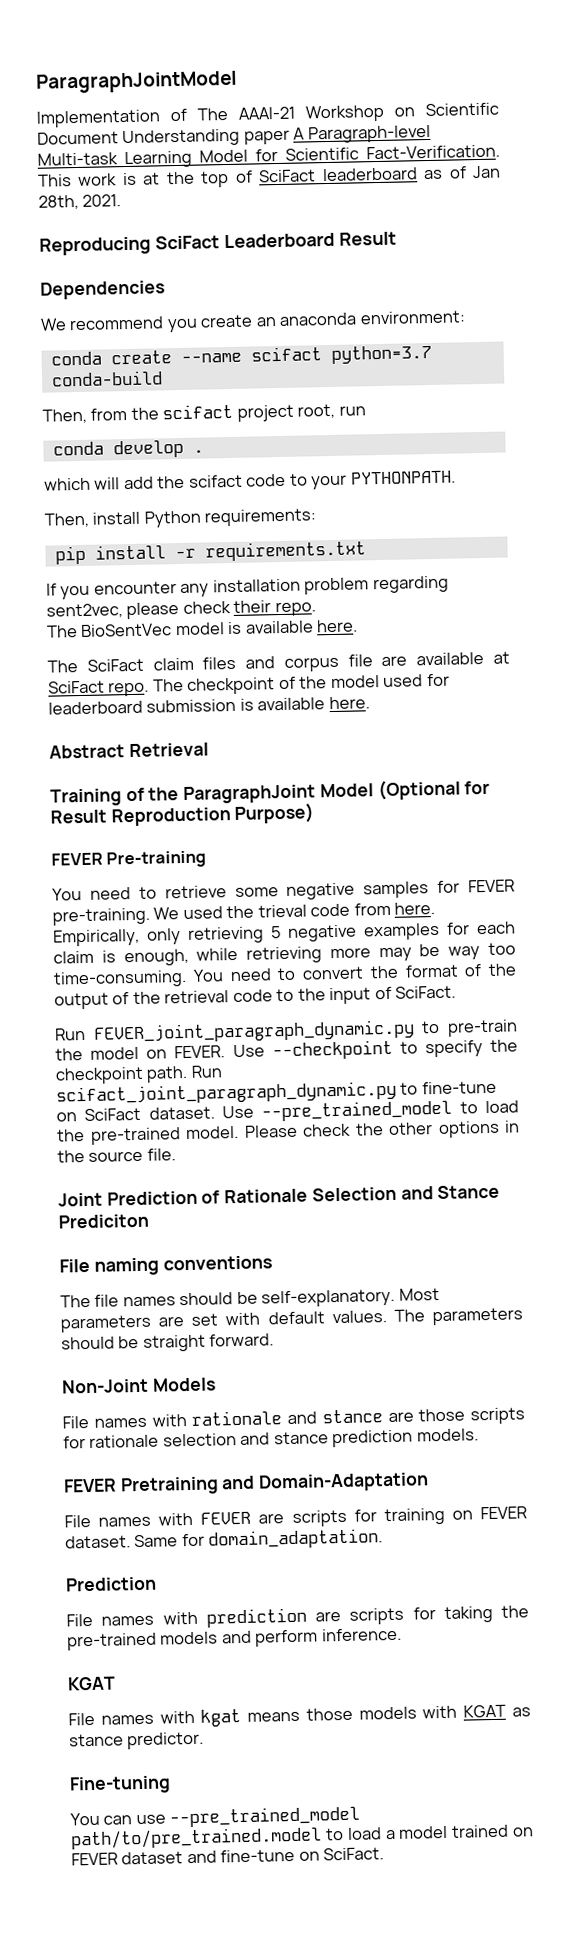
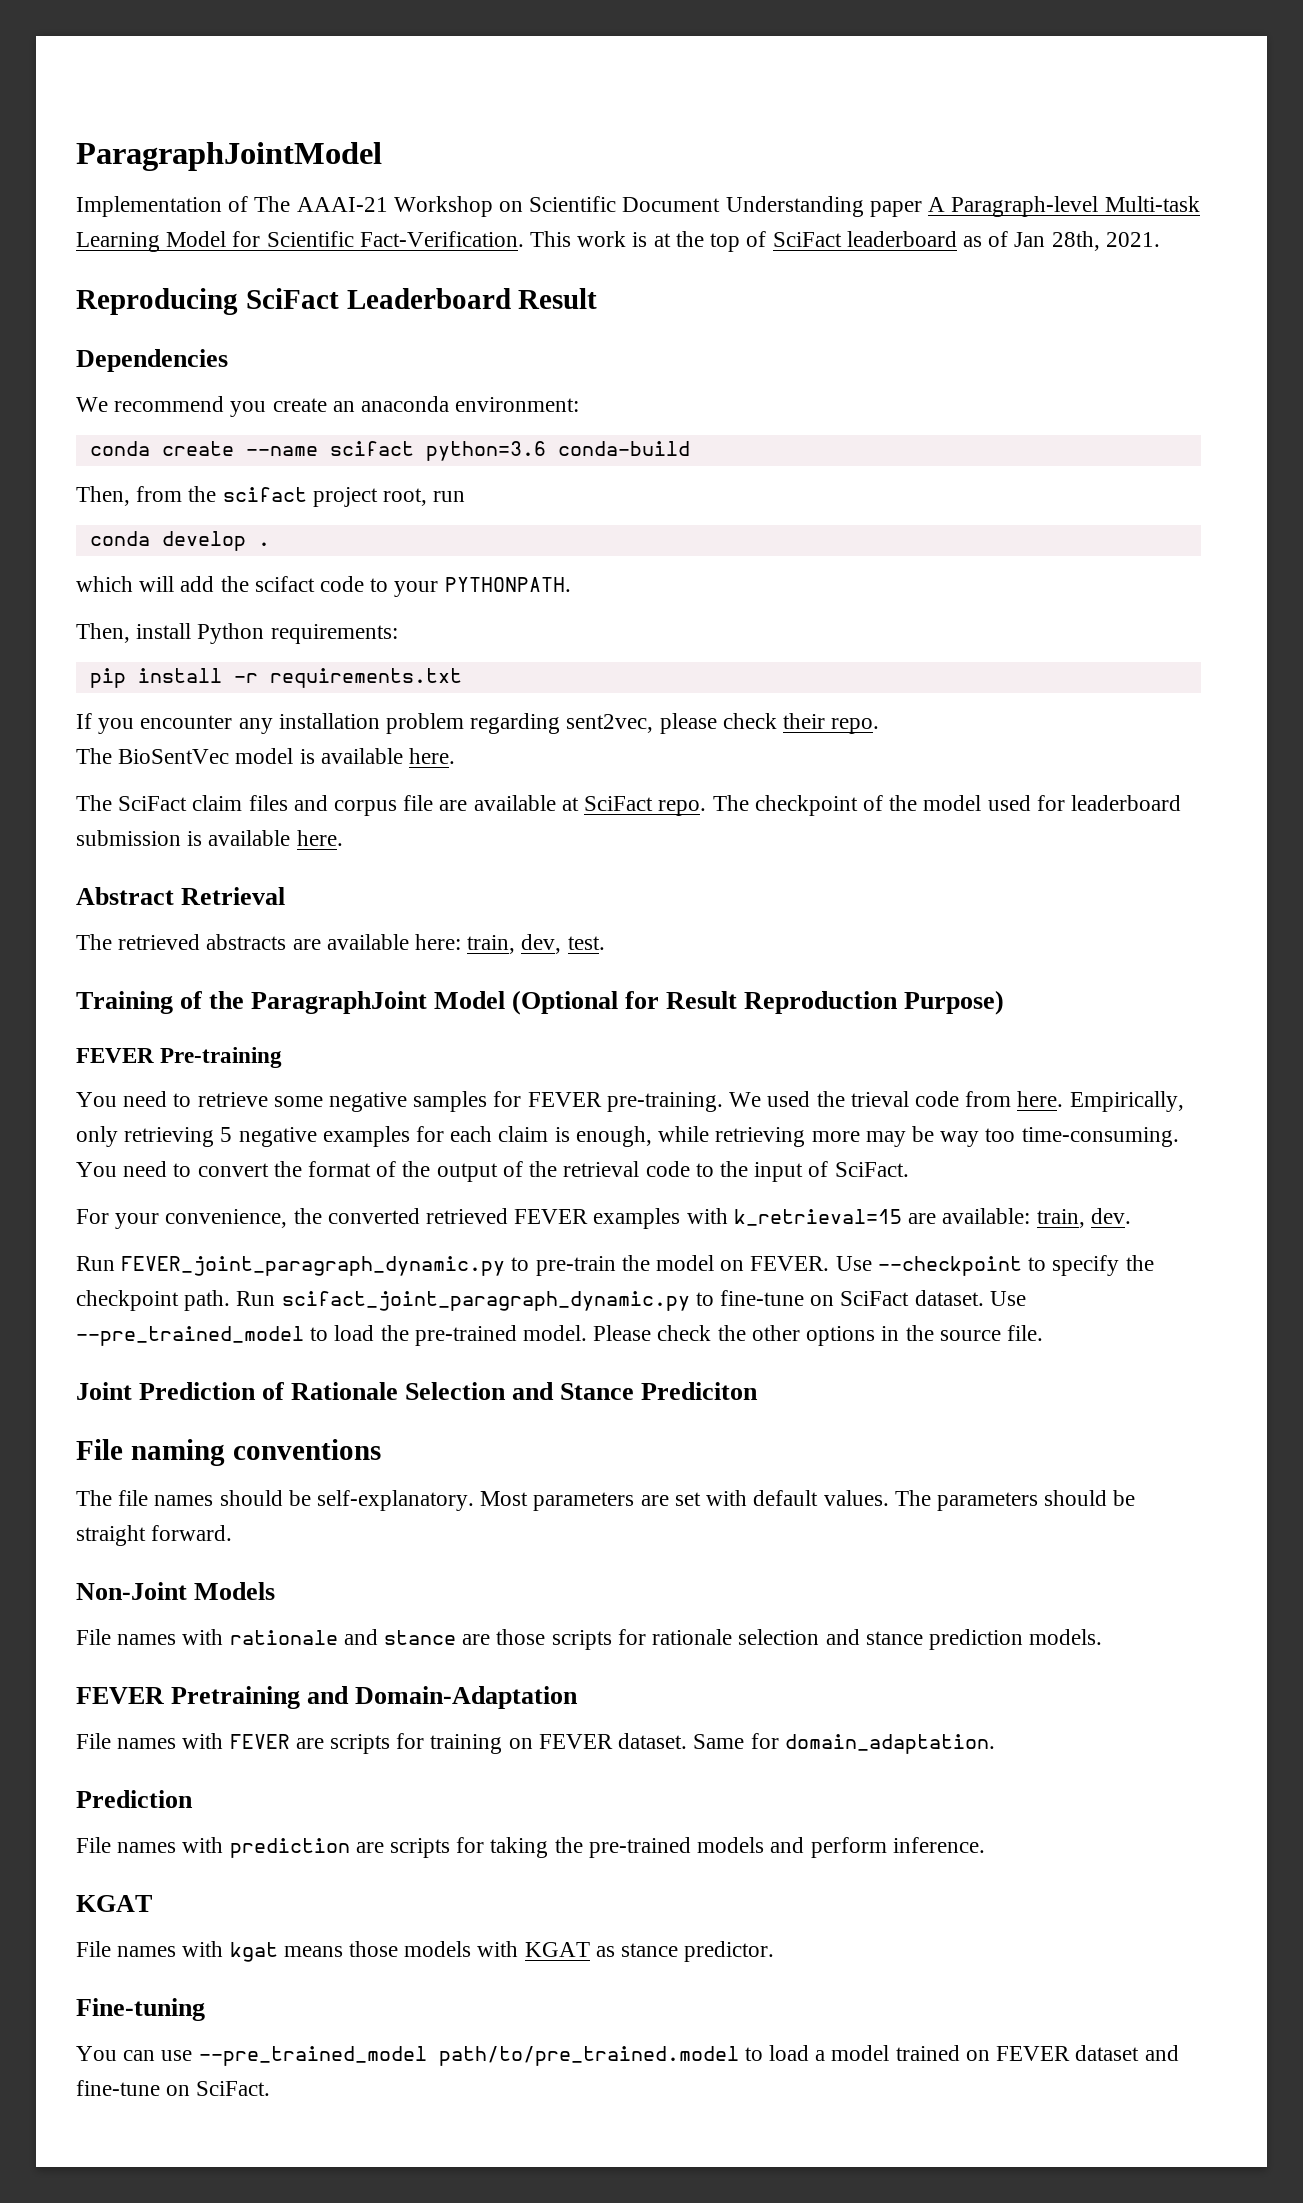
- conda create --name scifact python=3.7 conda-build
+ conda create --name scifact python=3.6 conda-build
+ The retrieved abstracts are available here: train, dev, test.
+ For your convenience, the converted retrieved FEVER examples with k_retrieval=15 are available: train, dev.

